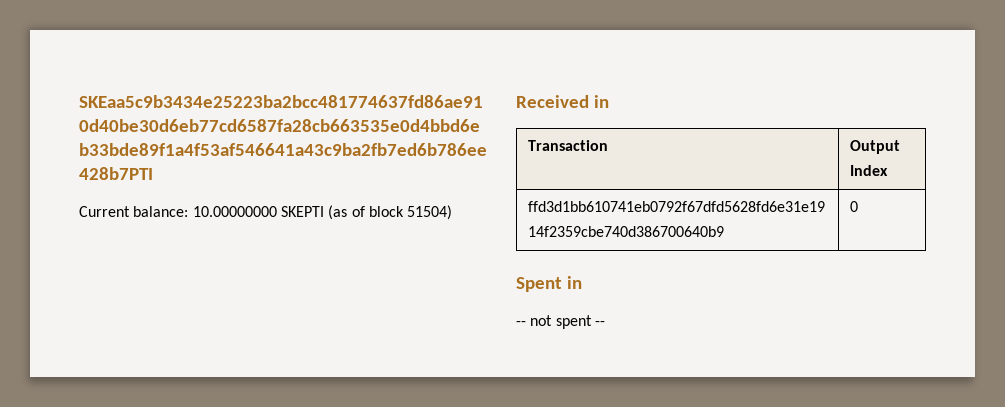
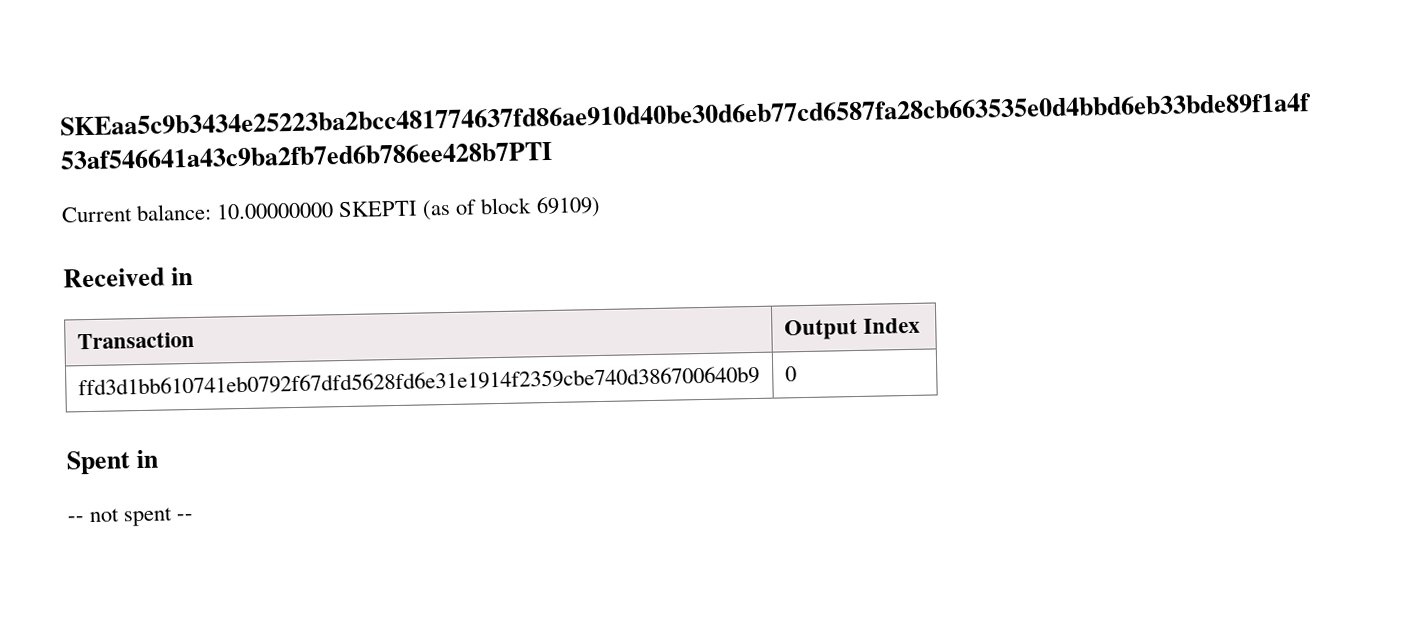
- Current balance: 10.00000000 SKEPTI (as of block 51504)
+ Current balance: 10.00000000 SKEPTI (as of block 69109)

